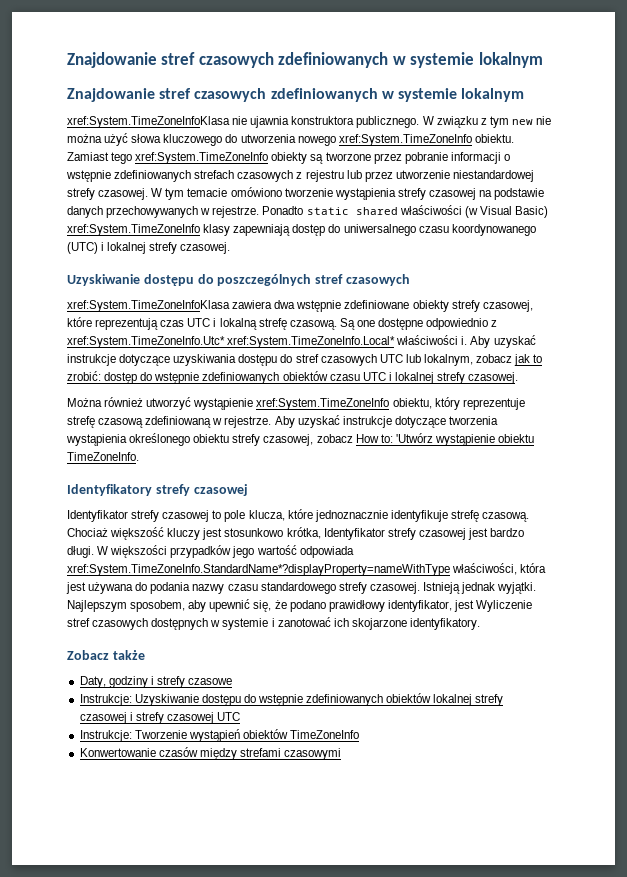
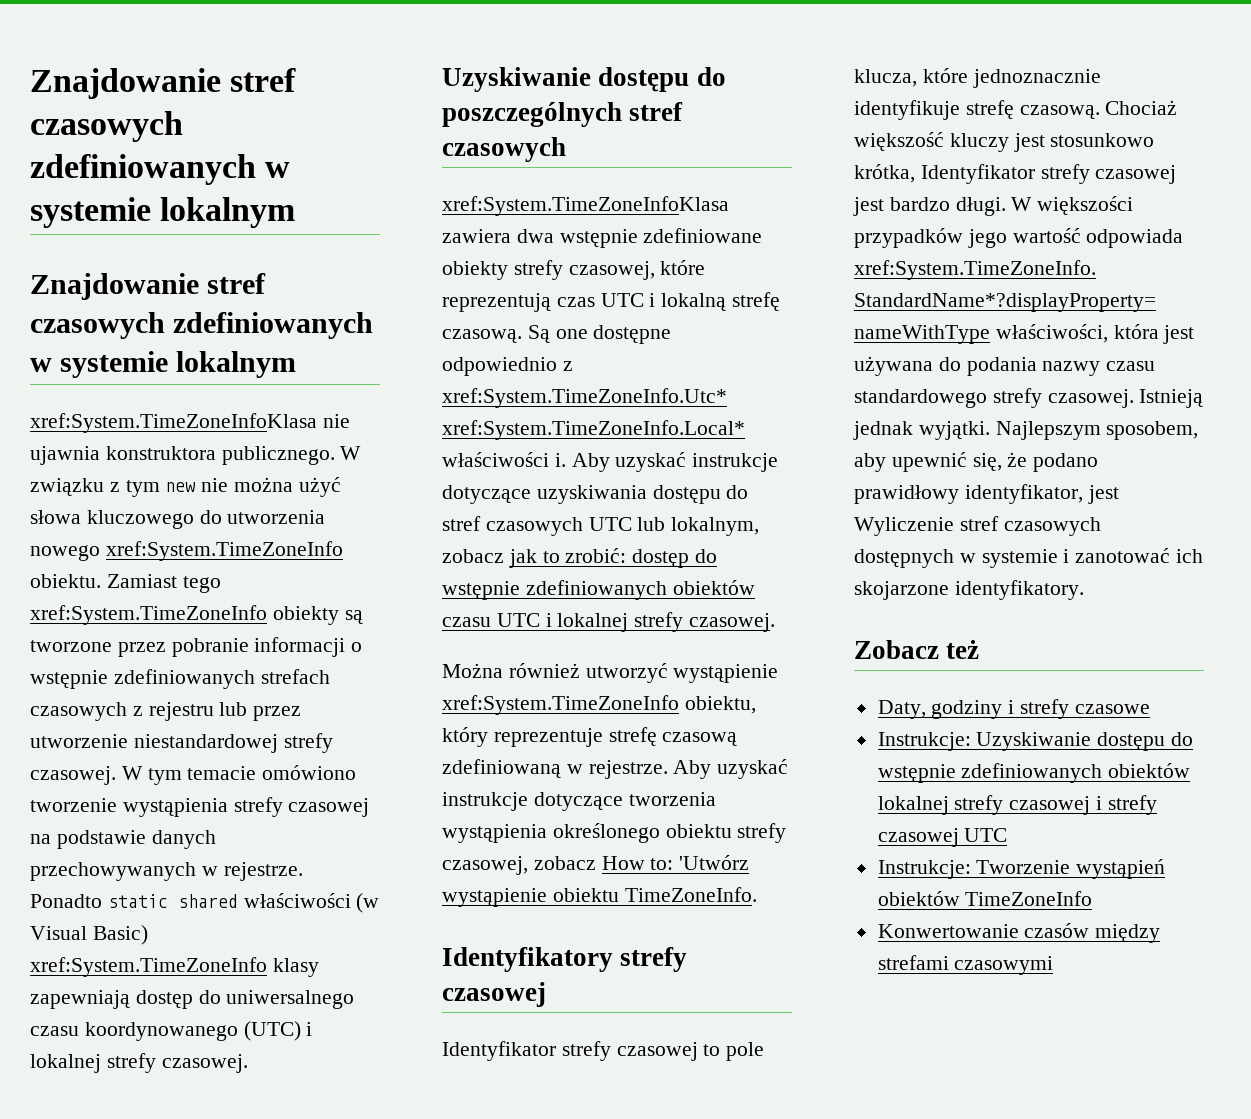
- Zobacz także
+ Zobacz też

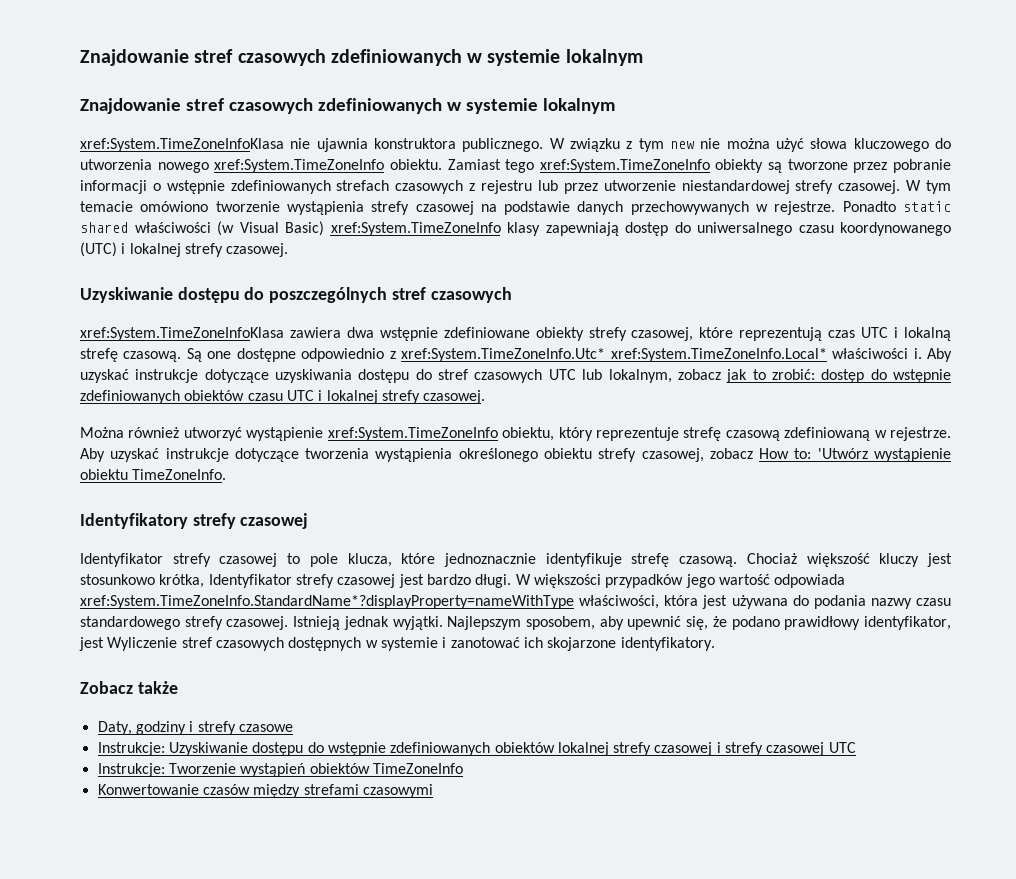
- Zobacz też
+ Zobacz także

